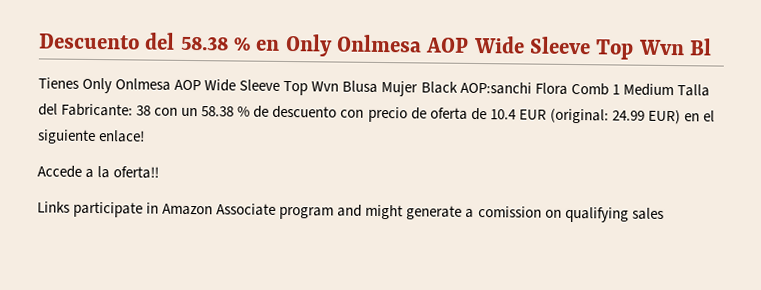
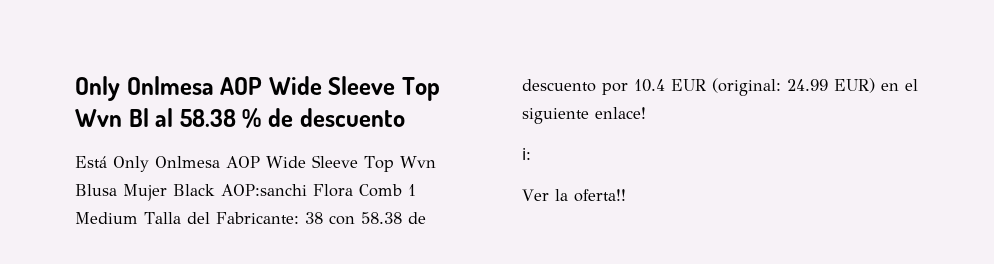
- Descuento del 58.38 % en Only Onlmesa AOP Wide Sleeve Top Wvn Bl
- Tienes Only Onlmesa AOP Wide Sleeve Top Wvn Blusa Mujer Black AOP:sanchi Flora Comb 1 Medium Talla del Fabricante: 38 con un 58.38 % de descuento con precio de oferta de 10.4 EUR (original: 24.99 EUR) en el siguiente enlace!
+ Only Onlmesa AOP Wide Sleeve Top Wvn Bl al 58.38 % de descuento
+ Está Only Onlmesa AOP Wide Sleeve Top Wvn Blusa Mujer Black AOP:sanchi Flora Comb 1 Medium Talla del Fabricante: 38 con 58.38 de descuento por 10.4 EUR (original: 24.99 EUR) en el siguiente enlace!
- Accede a la oferta!!
+ ℹ:
+ Ver la oferta!!
- Links participate in Amazon Associate program and might generate a comission on qualifying sales

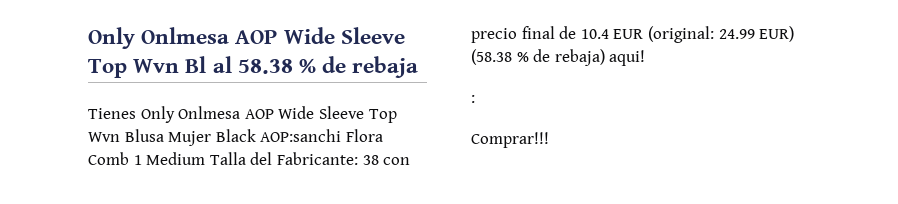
- Only Onlmesa AOP Wide Sleeve Top Wvn Bl al 58.38 % de descuento
- Está Only Onlmesa AOP Wide Sleeve Top Wvn Blusa Mujer Black AOP:sanchi Flora Comb 1 Medium Talla del Fabricante: 38 con 58.38 de descuento por 10.4 EUR (original: 24.99 EUR) en el siguiente enlace!
- ℹ:
- Ver la oferta!!
+ Only Onlmesa AOP Wide Sleeve Top Wvn Bl al 58.38 % de rebaja
+ Tienes Only Onlmesa AOP Wide Sleeve Top Wvn Blusa Mujer Black AOP:sanchi Flora Comb 1 Medium Talla del Fabricante: 38 con precio final de 10.4 EUR (original: 24.99 EUR) (58.38 % de rebaja) aqui!
+ :
+ Comprar!!!

